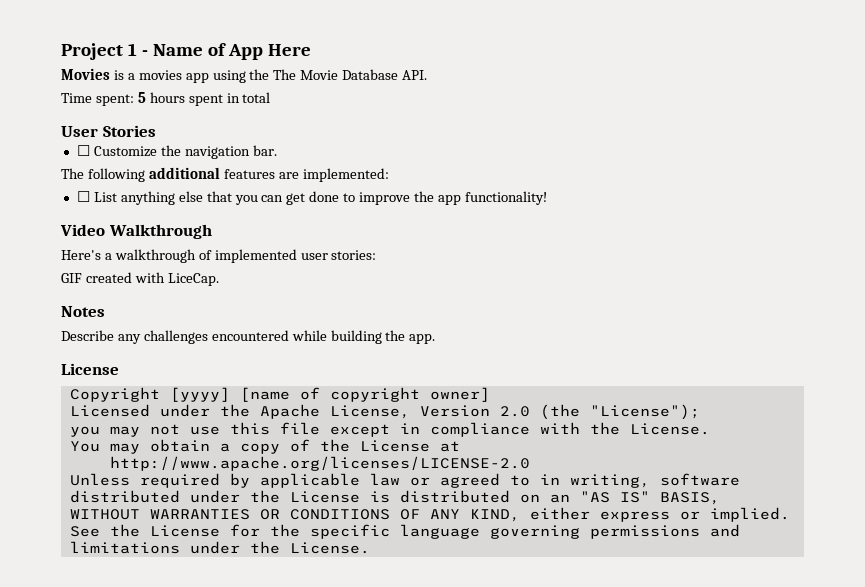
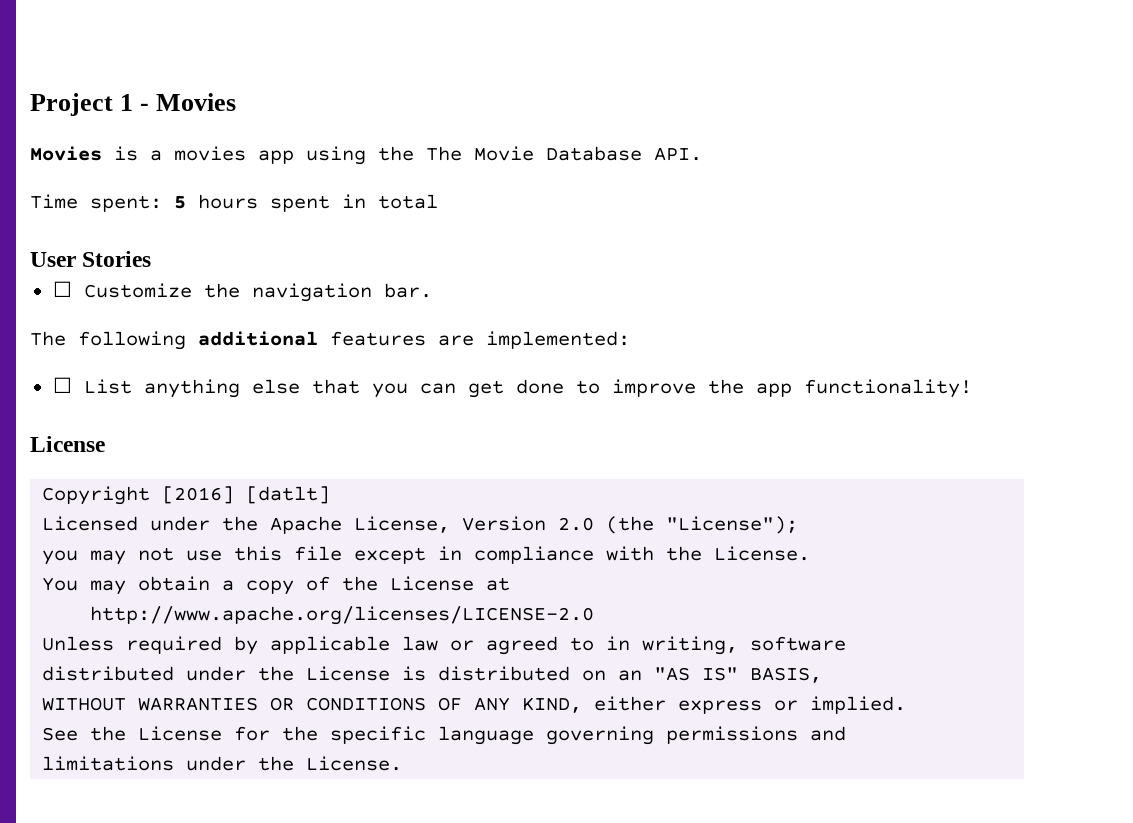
- Project 1 - Name of App Here
+ Project 1 - Movies
  ☐ List anything else that you can get done to improve the app functionality!
- Video Walkthrough
- Here's a walkthrough of implemented user stories:
- GIF created with LiceCap.
- Notes
- Describe any challenges encountered while building the app.
  License
- Copyright [yyyy] [name of copyright owner]
+ Copyright [2016] [datlt]

